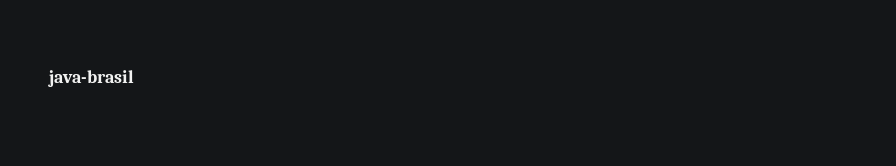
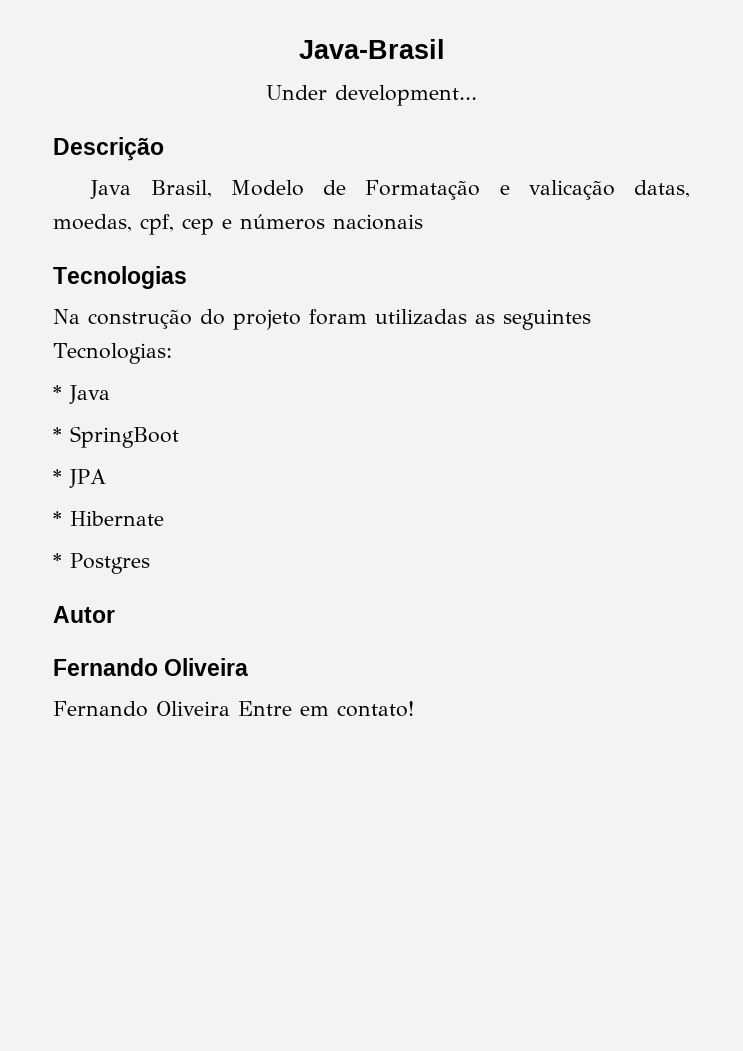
- java-brasil
+ Java-Brasil
+ Under development...
+ Descrição
+ Java Brasil, Modelo de Formatação e valicação datas, moedas, cpf, cep e números nacionais
+ Tecnologias
+ Na construção do projeto foram utilizadas as seguintes Tecnologias:
+ * Java
+ * SpringBoot
+ * JPA
+ * Hibernate
+ * Postgres
+ Autor
+ Fernando Oliveira
+ Fernando Oliveira Entre em contato!

